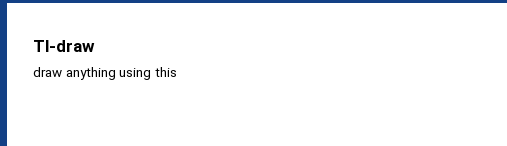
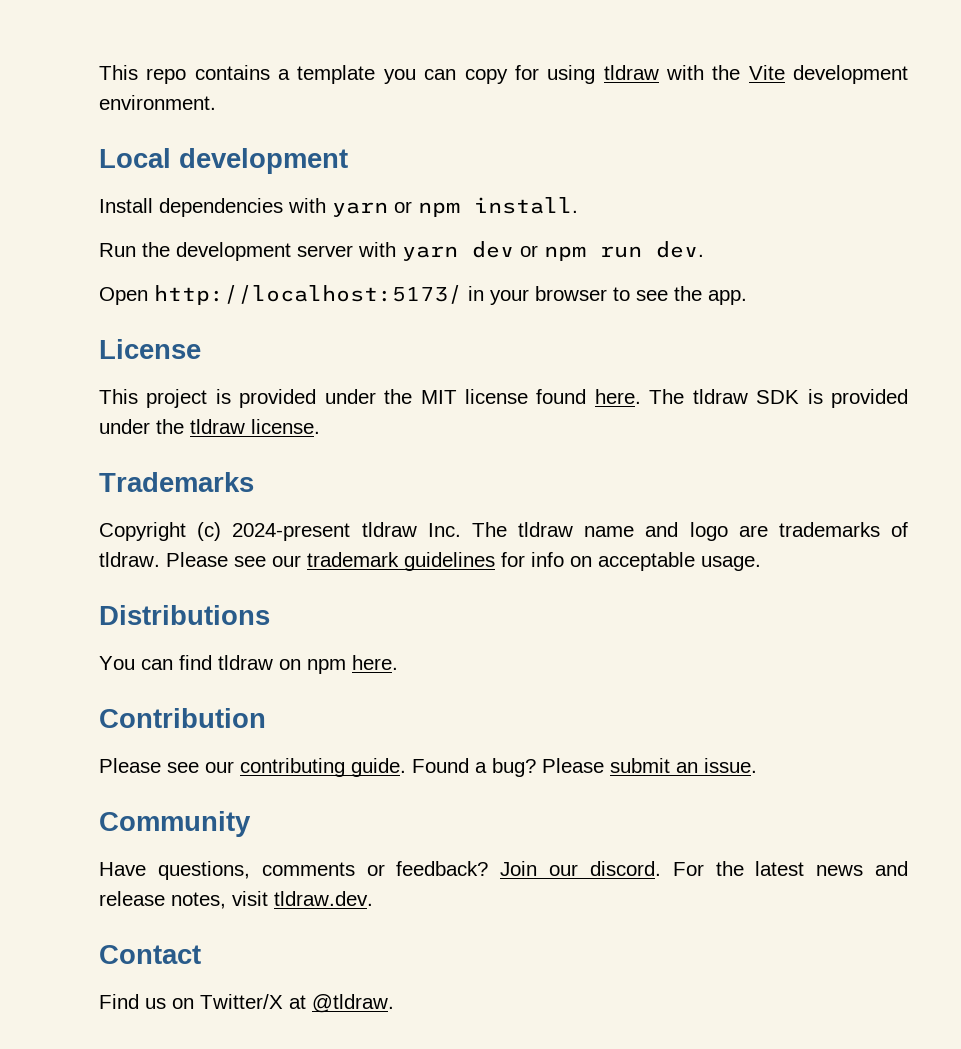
- Tl-draw
- draw anything using this
+ This repo contains a template you can copy for using tldraw with the Vite development environment.
+ Local development
+ Install dependencies with yarn or npm install.
+ Run the development server with yarn dev or npm run dev.
+ Open http://localhost:5173/ in your browser to see the app.
+ License
+ This project is provided under the MIT license found here. The tldraw SDK is provided under the tldraw license.
+ Trademarks
+ Copyright (c) 2024-present tldraw Inc. The tldraw name and logo are trademarks of tldraw. Please see our trademark guidelines for info on acceptable usage.
+ Distributions
+ You can find tldraw on npm here.
+ Contribution
+ Please see our contributing guide. Found a bug? Please submit an issue.
+ Community
+ Have questions, comments or feedback? Join our discord. For the latest news and release notes, visit tldraw.dev.
+ Contact
+ Find us on Twitter/X at @tldraw.

